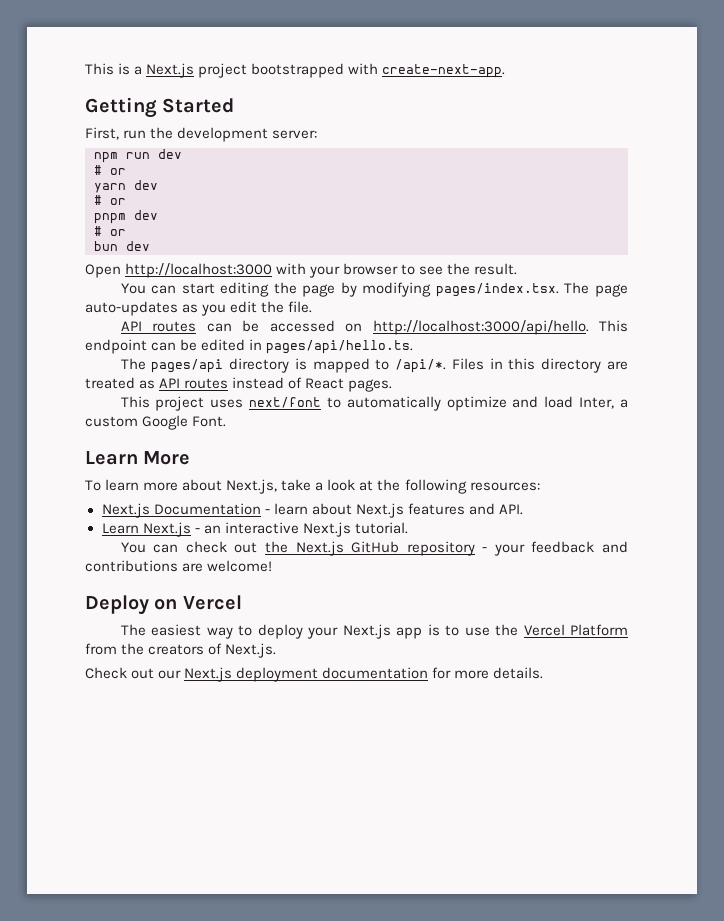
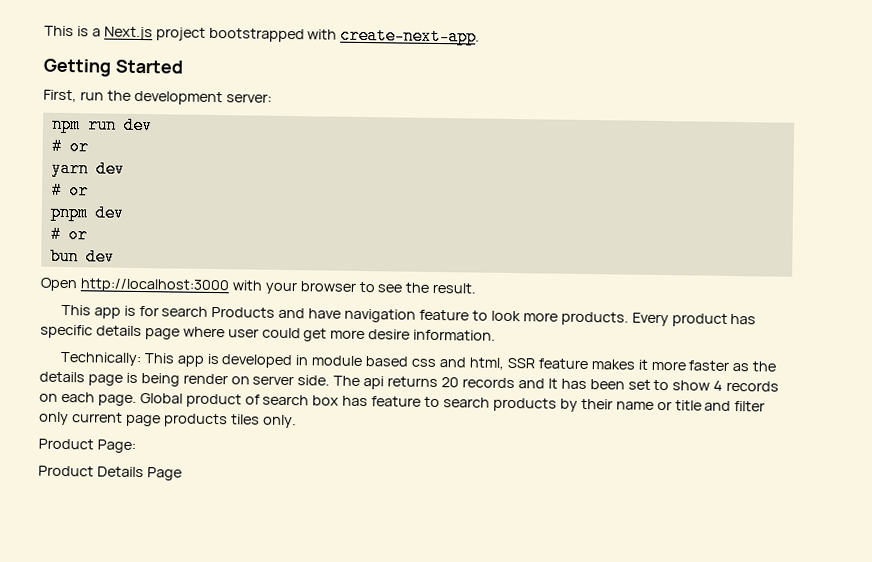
- You can start editing the page by modifying pages/index.tsx. The page auto-updates as you edit the file.
- API routes can be accessed on http://localhost:3000/api/hello. This endpoint can be edited in pages/api/hello.ts.
- The pages/api directory is mapped to /api/*. Files in this directory are treated as API routes instead of React pages.
- This project uses next/font to automatically optimize and load Inter, a custom Google Font.
- Learn More
- To learn more about Next.js, take a look at the following resources:
- Next.js Documentation - learn about Next.js features and API.
- Learn Next.js - an interactive Next.js tutorial.
- You can check out the Next.js GitHub repository - your feedback and contributions are welcome!
- Deploy on Vercel
- The easiest way to deploy your Next.js app is to use the Vercel Platform from the creators of Next.js.
- Check out our Next.js deployment documentation for more details.
+ This app is for search Products and have navigation feature to look more products. Every product has specific details page where user could get more desire information.
+ Technically: This app is developed in module based css and html, SSR feature makes it more faster as the details page is being render on server side. The api returns 20 records and It has been set to show 4 records on each page. Global product of search box has feature to search products by their name or title and filter only current page products tiles only.
+ Product Page:
+ Product Details Page

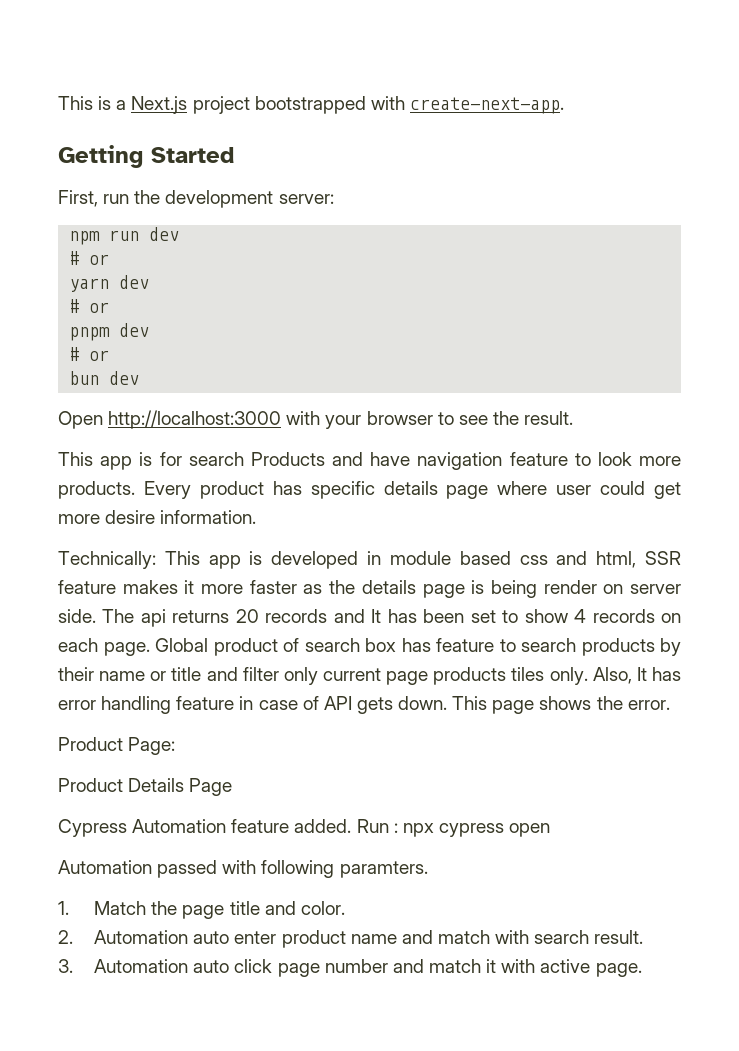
+ Also, It has error handling feature in case of API gets down. This page shows the error.
+ Cypress Automation feature added. Run : npx cypress open
+ Automation passed with following paramters.
+ 1. Match the page title and color.
+ 2. Automation auto enter product name and match with search result.
+ 3. Automation auto click page number and match it with active page.

